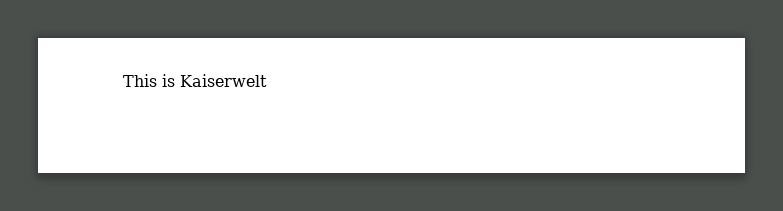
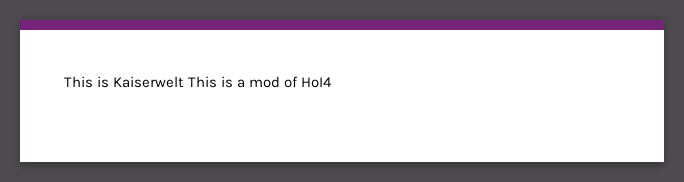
- This is Kaiserwelt
+ This is Kaiserwelt This is a mod of HoI4

